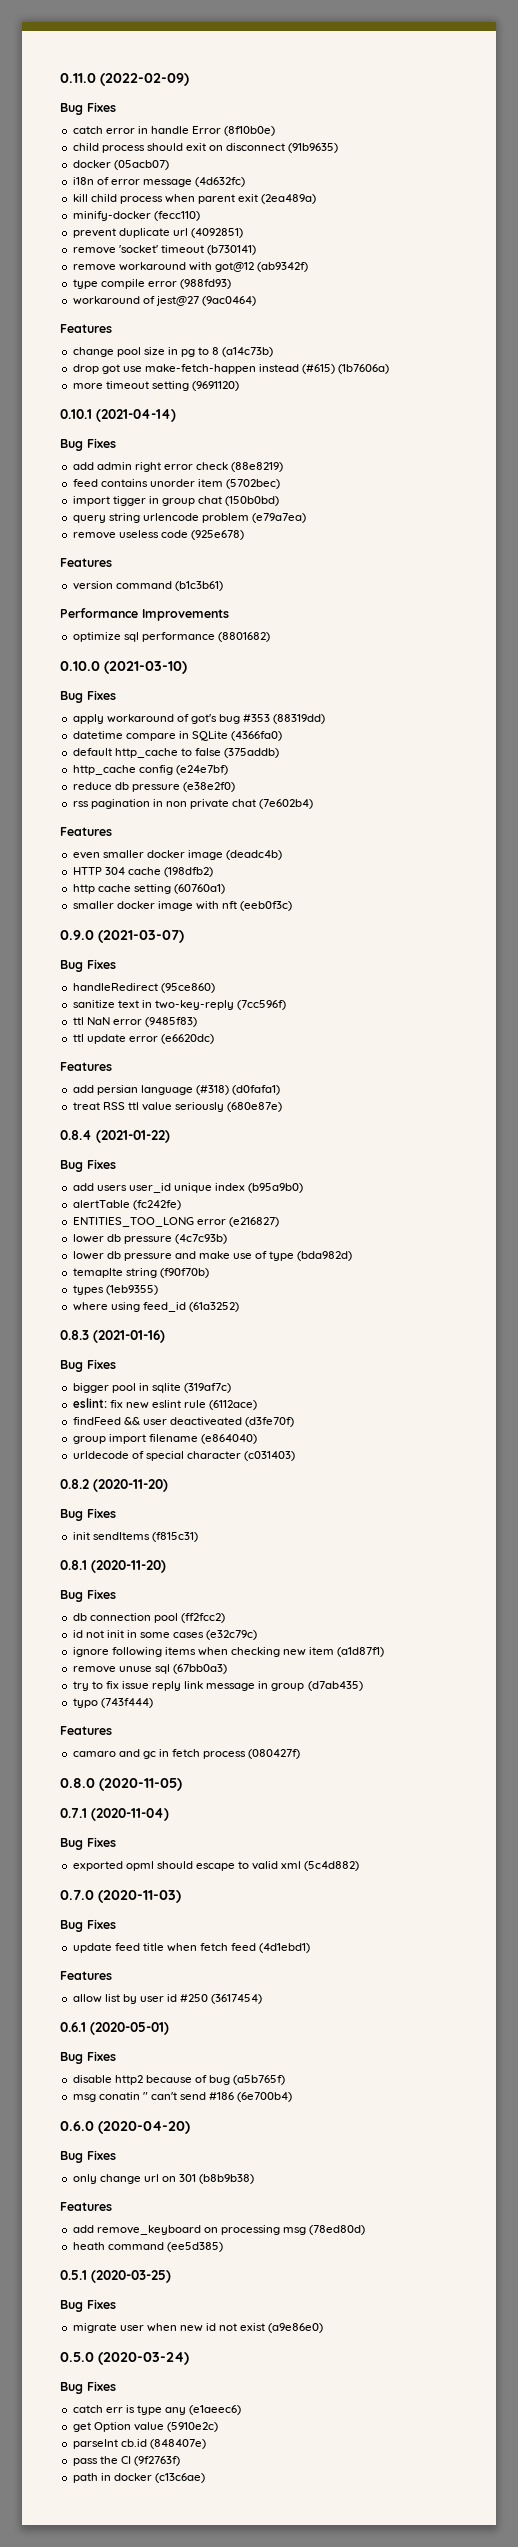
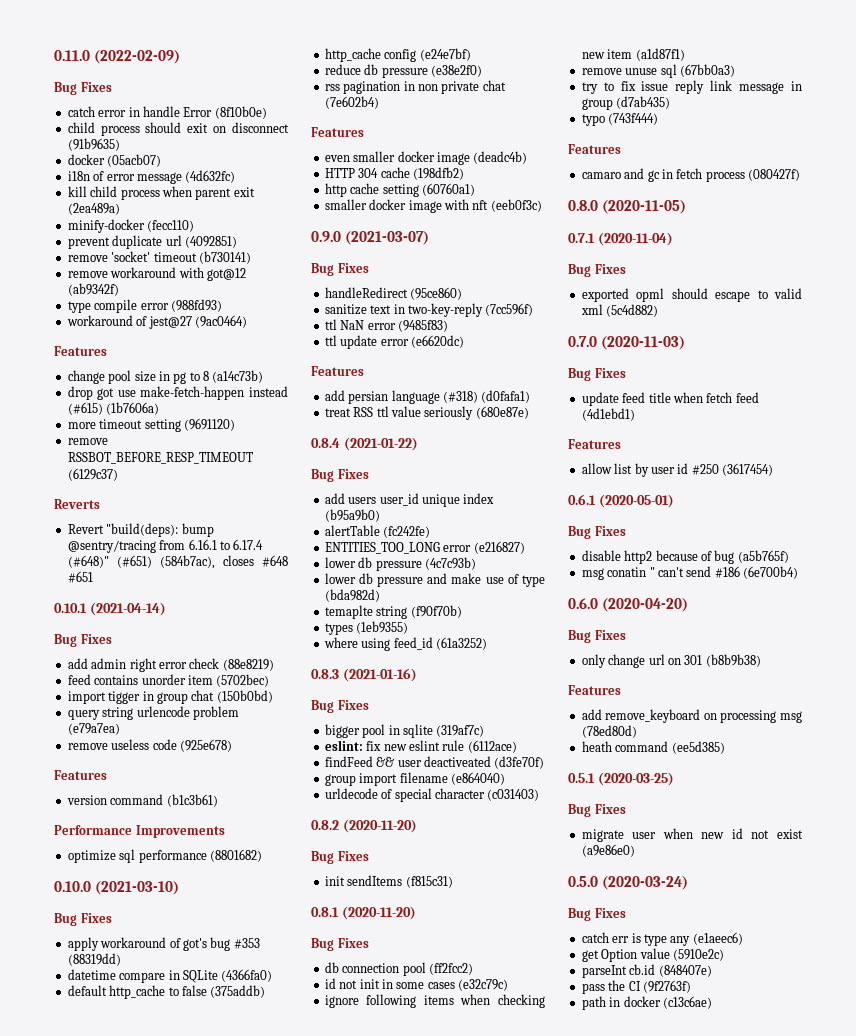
+ remove RSSBOT_BEFORE_RESP_TIMEOUT (6129c37)
+ Reverts
+ Revert "build(deps): bump @sentry/tracing from 6.16.1 to 6.17.4 (#648)" (#651) (584b7ac), closes #648 #651

